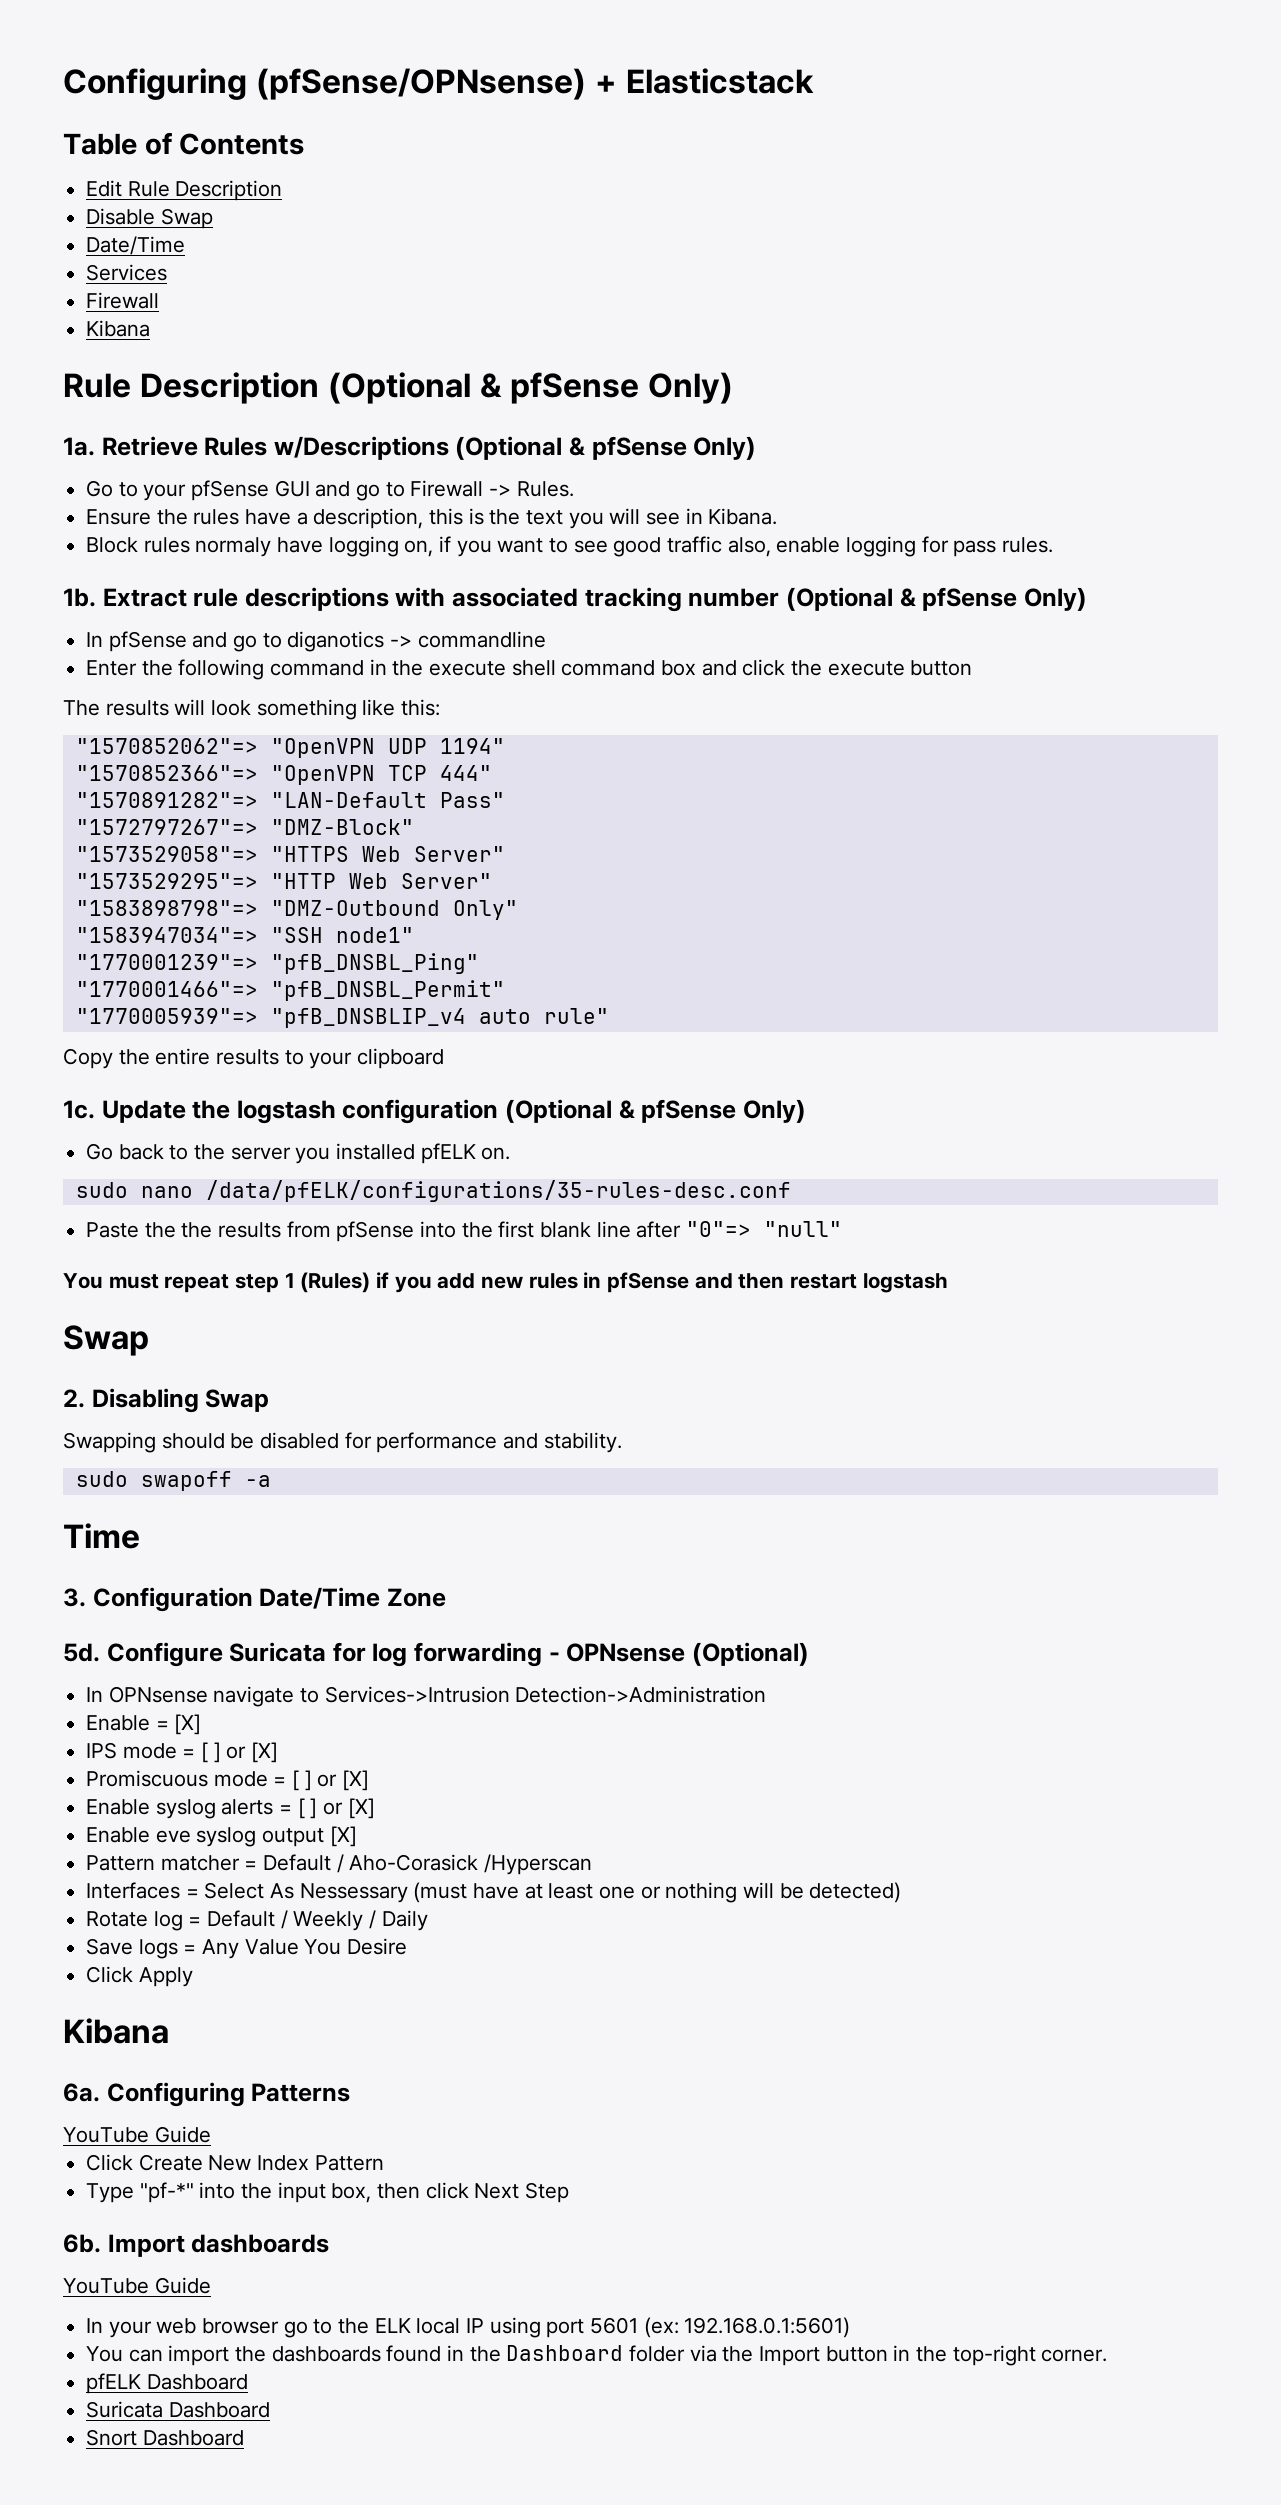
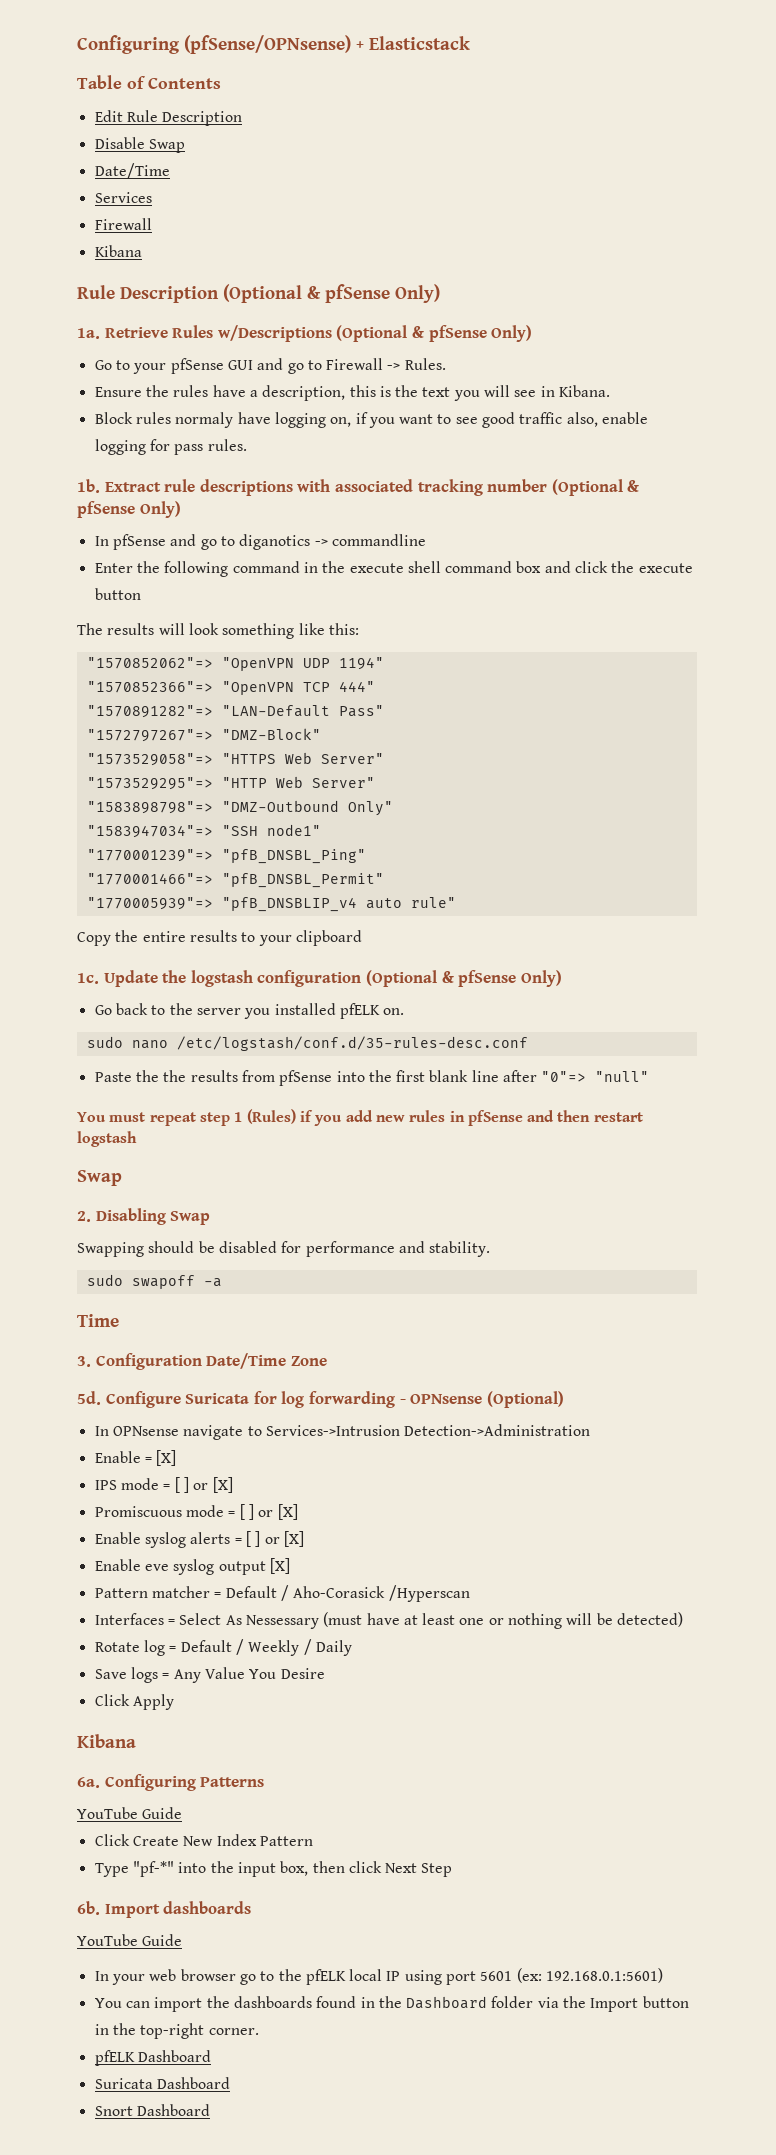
- sudo nano /data/pfELK/configurations/35-rules-desc.conf
+ sudo nano /etc/logstash/conf.d/35-rules-desc.conf
- In your web browser go to the ELK local IP using port 5601 (ex: 192.168.0.1:5601)
+ In your web browser go to the pfELK local IP using port 5601 (ex: 192.168.0.1:5601)

